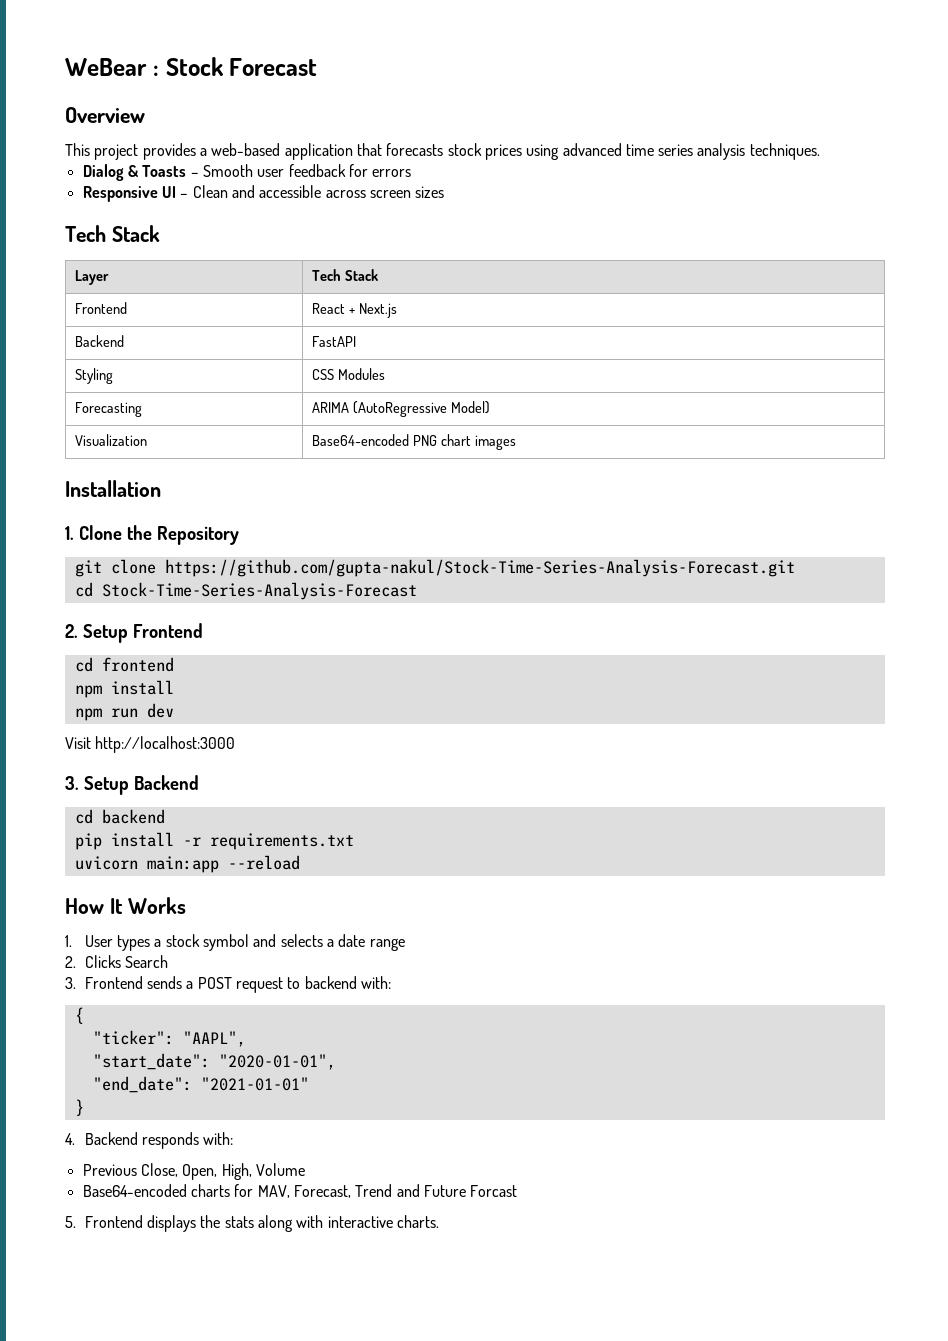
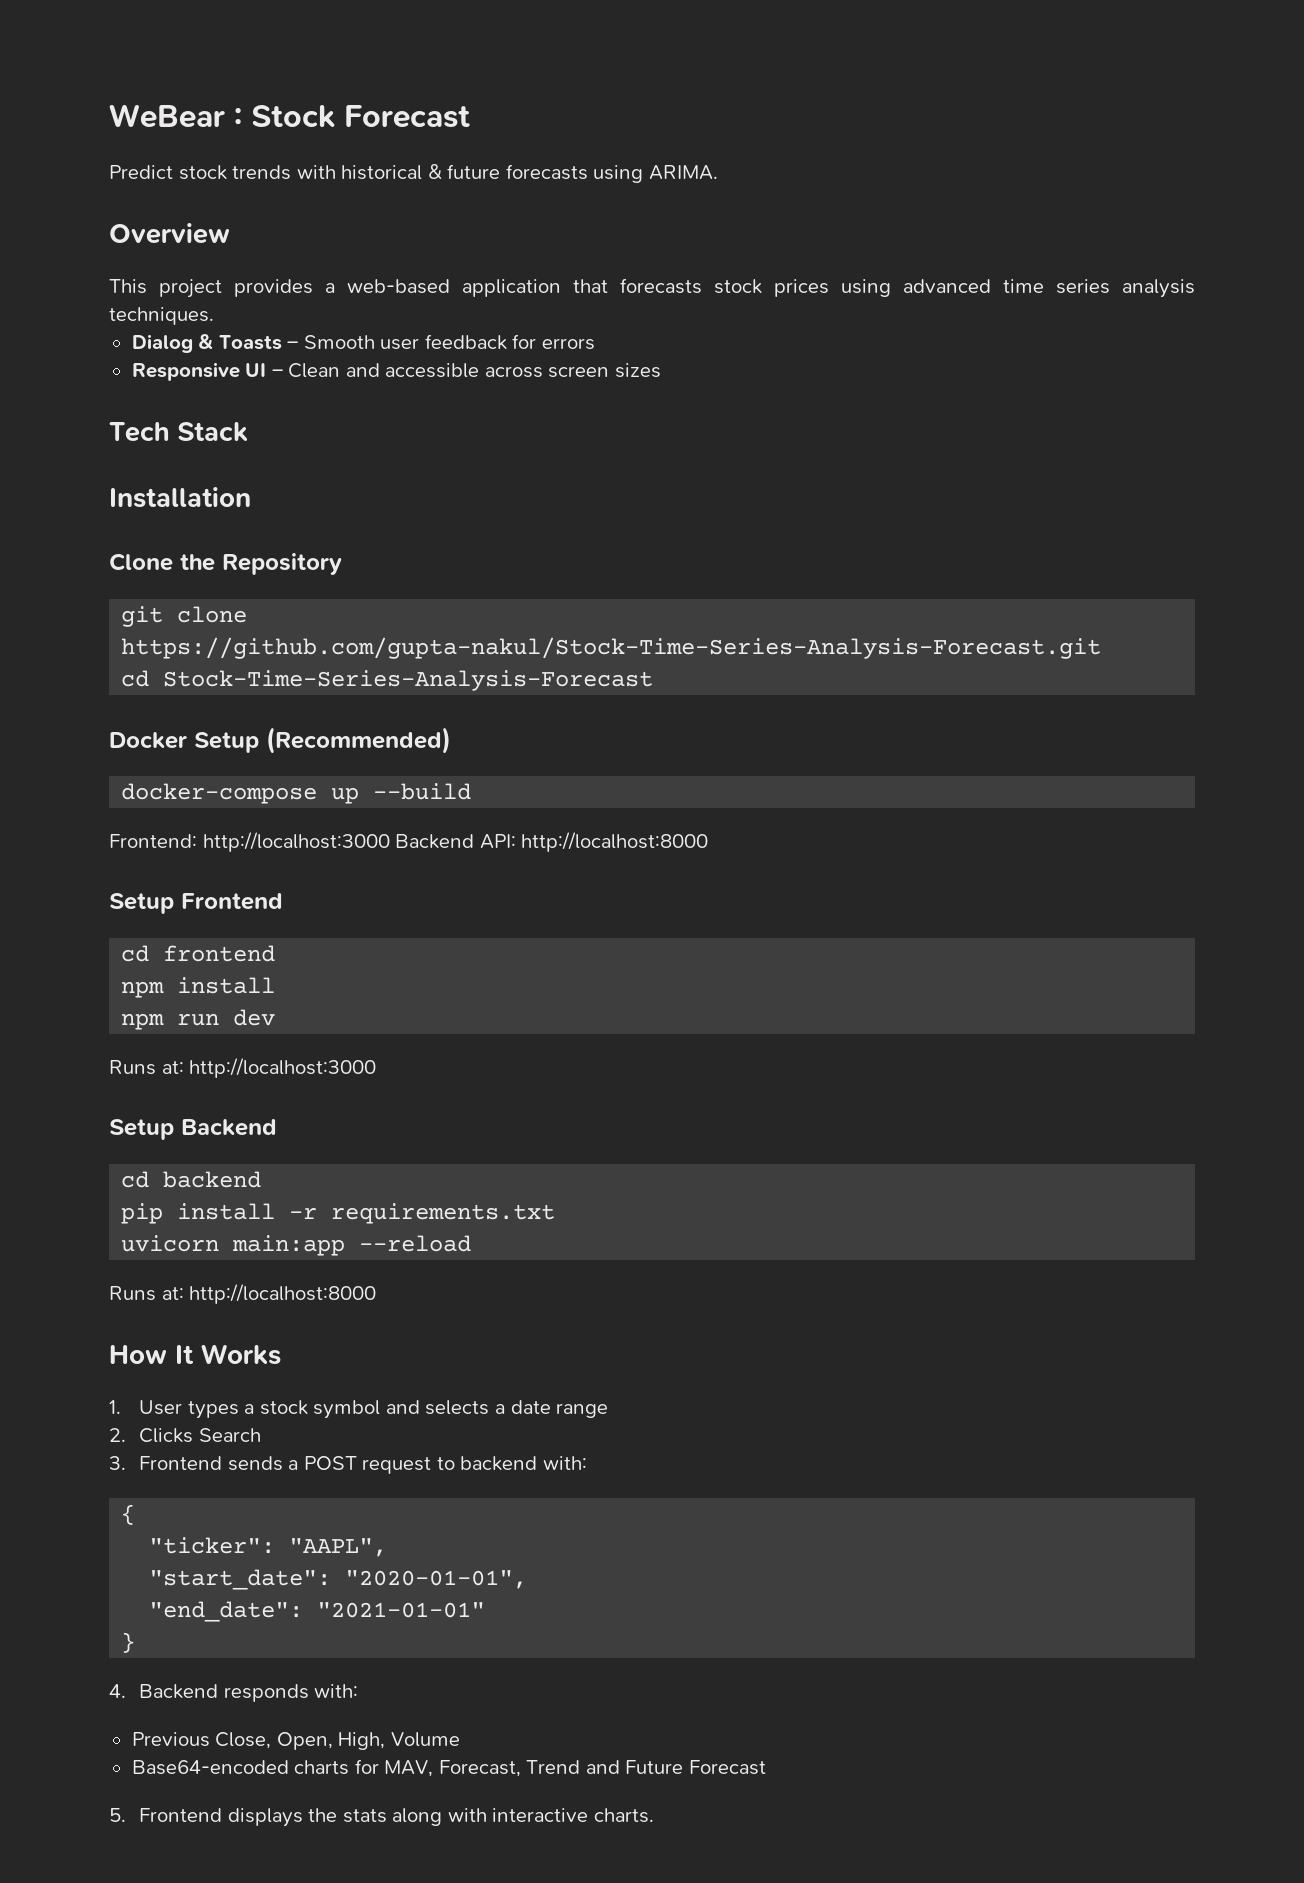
+ Predict stock trends with historical & future forecasts using ARIMA.
- Layer | Tech Stack
- Frontend | React + Next.js
- Backend | FastAPI
- Styling | CSS Modules
- Forecasting | ARIMA (AutoRegressive Model)
- Visualization | Base64-encoded PNG chart images
- 1. Clone the Repository
+ Clone the Repository
- 2. Setup Frontend
+ Docker Setup (Recommended)
+ docker-compose up --build
+ Frontend: http://localhost:3000 Backend API: http://localhost:8000
+ Setup Frontend
- Visit http://localhost:3000
+ Runs at: http://localhost:3000
- 3. Setup Backend
+ Setup Backend
+ Runs at: http://localhost:8000
- Base64-encoded charts for MAV, Forecast, Trend and Future Forcast
+ Base64-encoded charts for MAV, Forecast, Trend and Future Forecast

